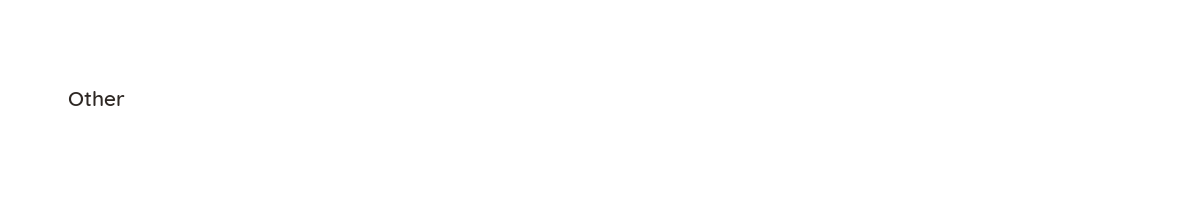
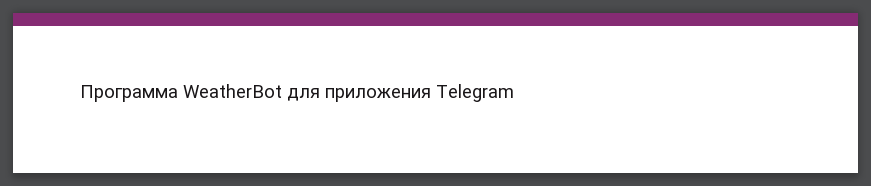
- Other
+ Программа WeatherBot для приложения Telegram

